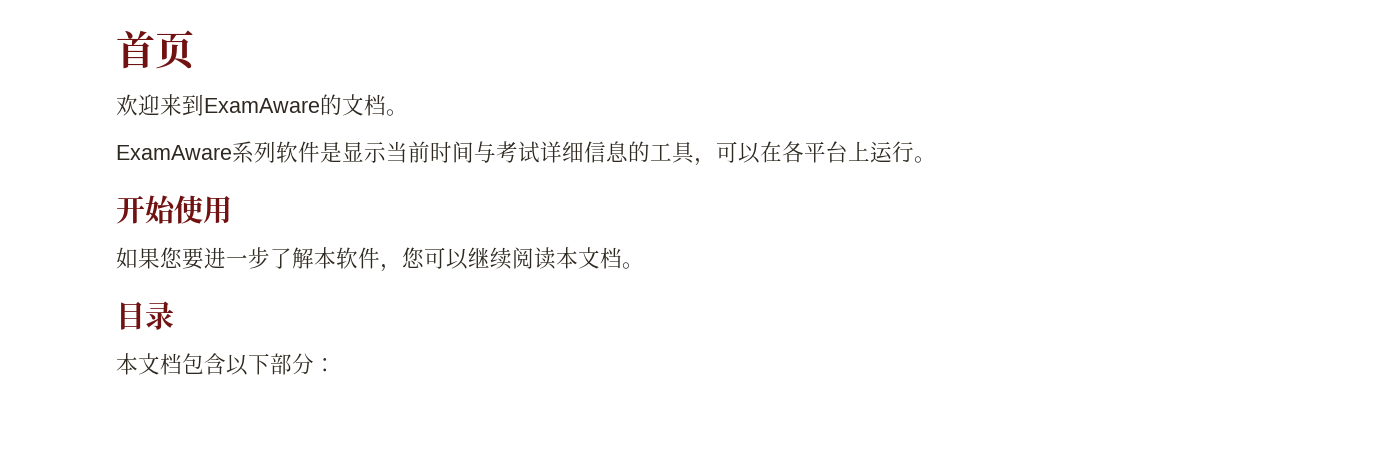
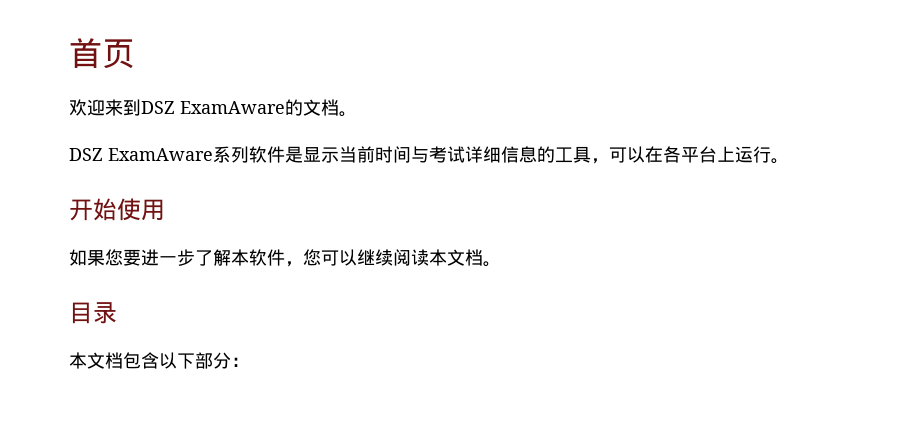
- 欢迎来到ExamAware的文档。
+ 欢迎来到DSZ ExamAware的文档。
- ExamAware系列软件是显示当前时间与考试详细信息的工具，可以在各平台上运行。
+ DSZ ExamAware系列软件是显示当前时间与考试详细信息的工具，可以在各平台上运行。

